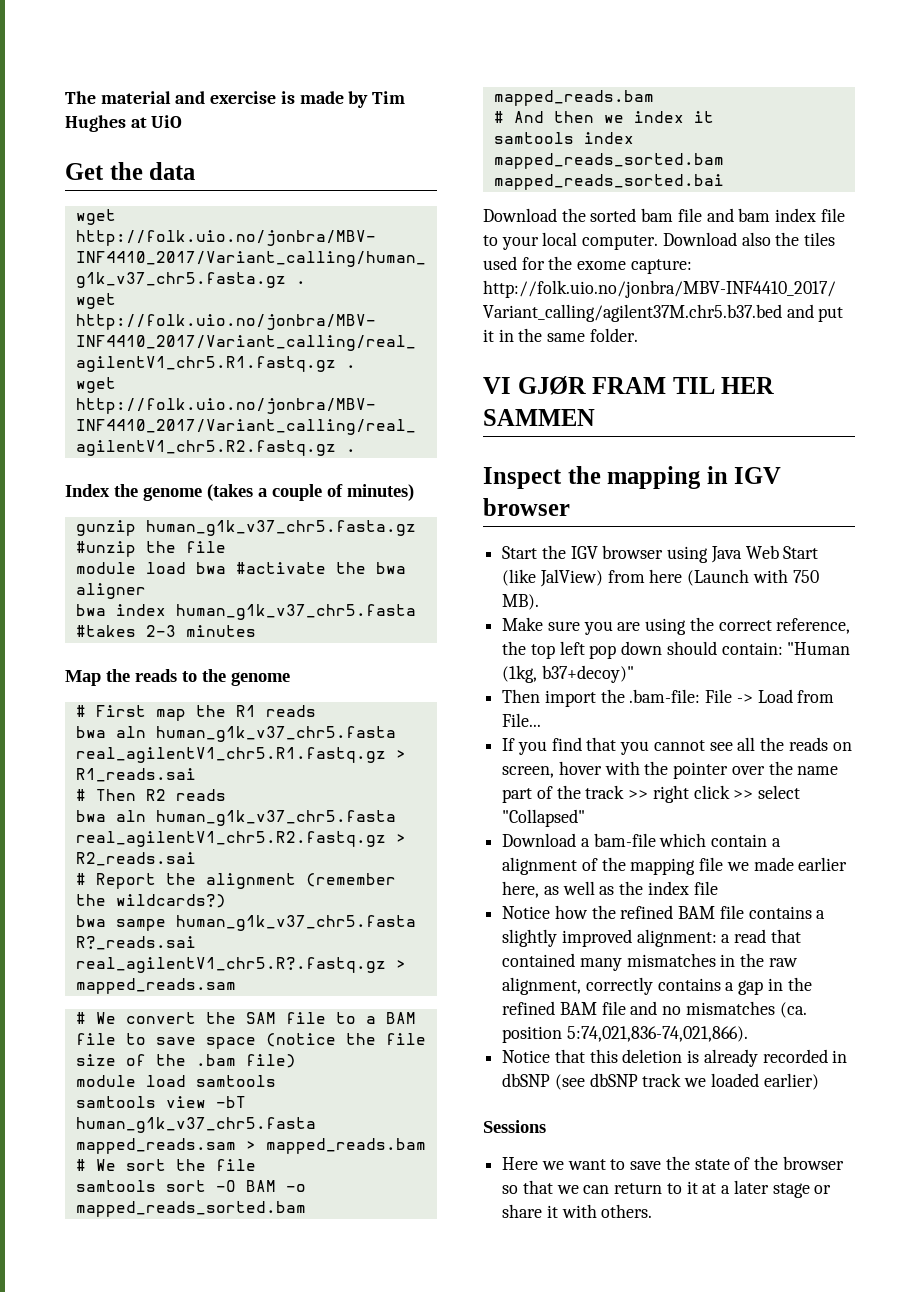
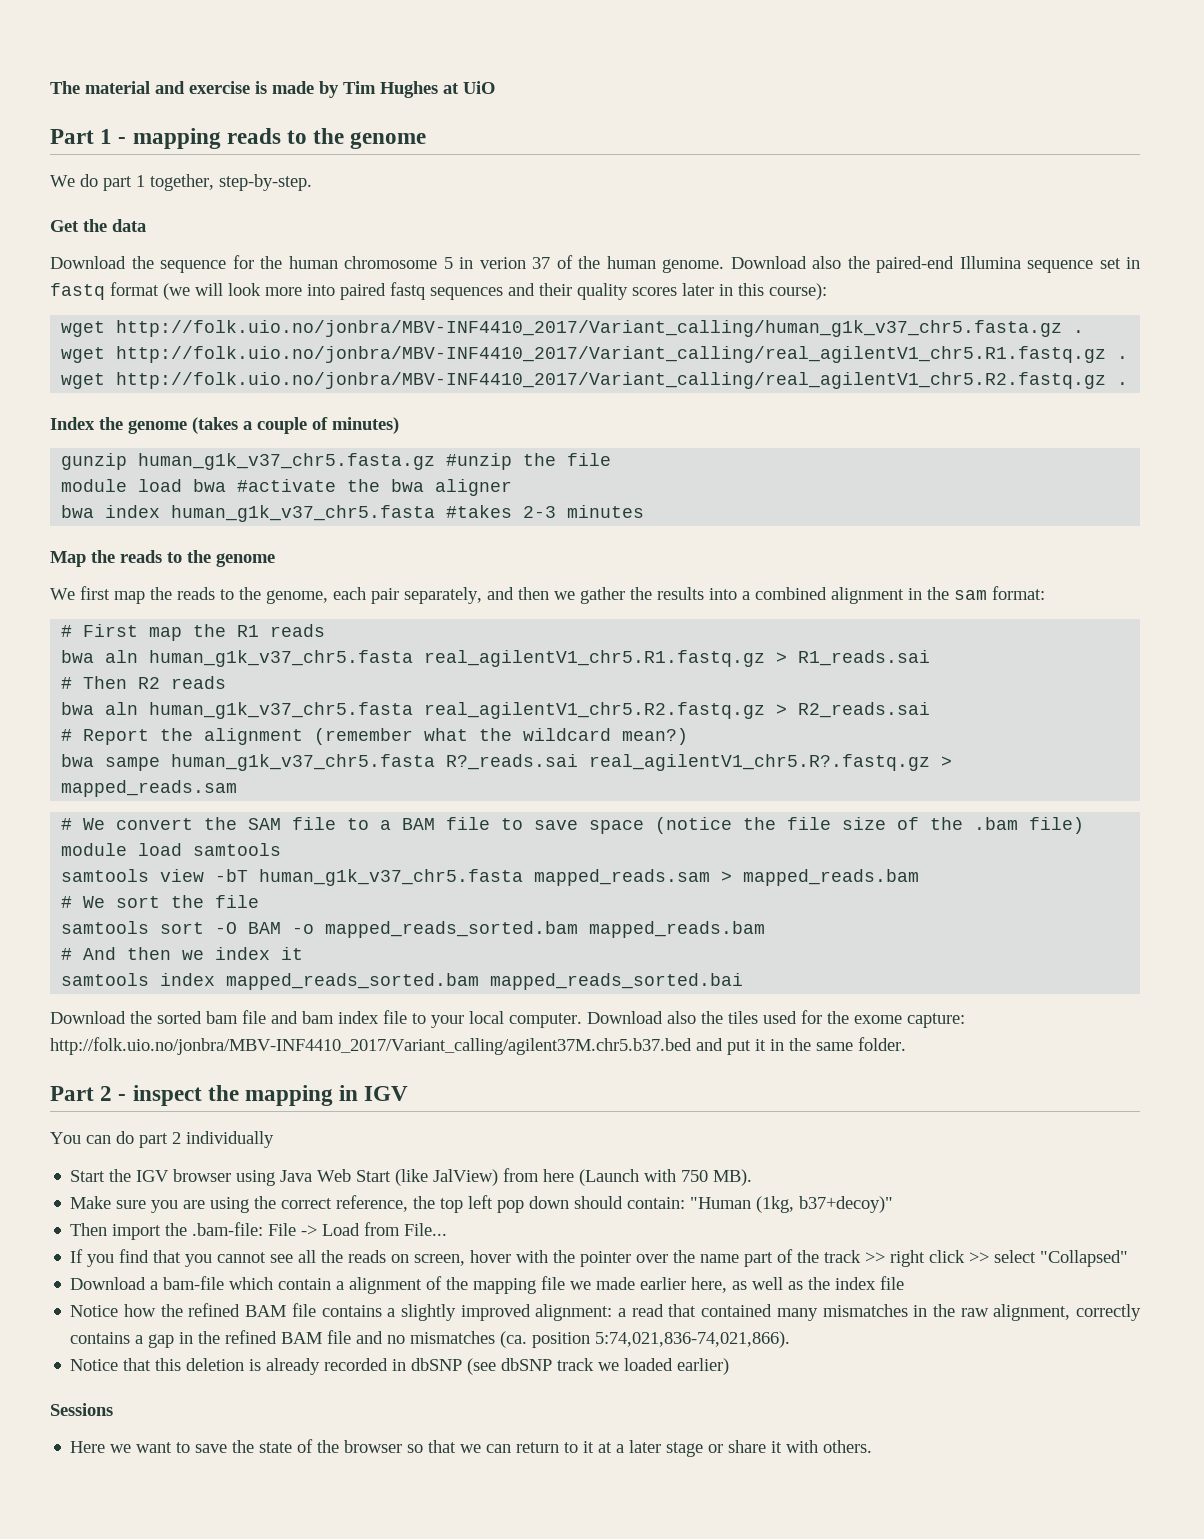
+ Part 1 - mapping reads to the genome
+ We do part 1 together, step-by-step.
  Get the data
+ Download the sequence for the human chromosome 5 in verion 37 of the human genome. Download also the paired-end Illumina sequence set in fastq format (we will look more into paired fastq sequences and their quality scores later in this course):
+ We first map the reads to the genome, each pair separately, and then we gather the results into a combined alignment in the sam format:
- # Report the alignment (remember the wildcards?)
+ # Report the alignment (remember what the wildcard mean?)
- VI GJØR FRAM TIL HER SAMMEN
- Inspect the mapping in IGV browser
+ Part 2 - inspect the mapping in IGV
+ You can do part 2 individually

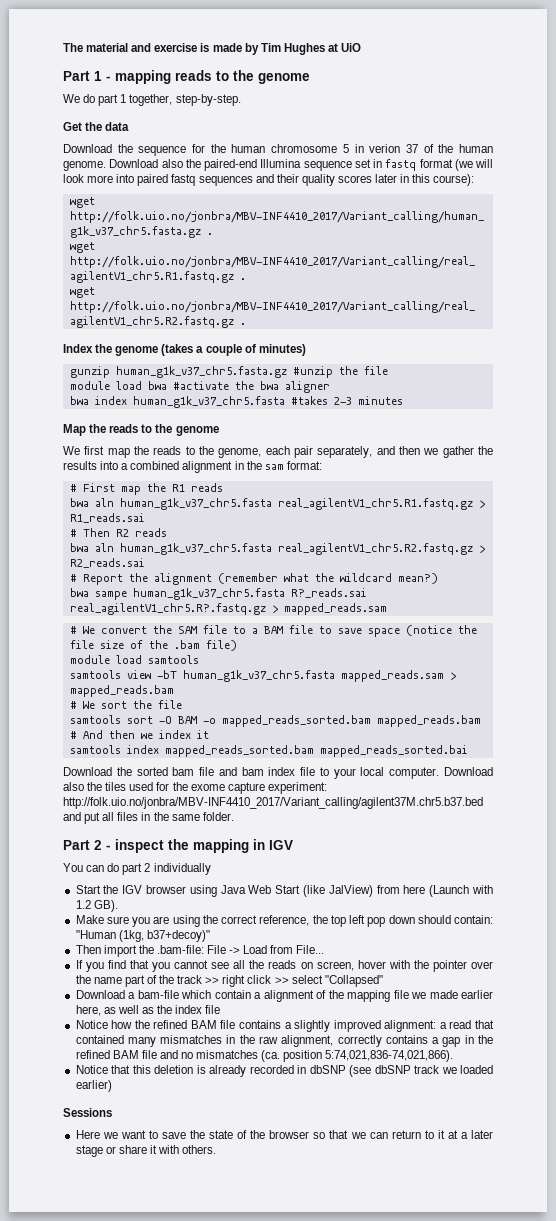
- Download also the tiles used for the exome capture: http://folk.uio.no/jonbra/MBV-INF4410_2017/Variant_calling/agilent37M.chr5.b37.bed and put it in the same folder.
+ Download also the tiles used for the exome capture experiment: http://folk.uio.no/jonbra/MBV-INF4410_2017/Variant_calling/agilent37M.chr5.b37.bed and put all files in the same folder.
- Start the IGV browser using Java Web Start (like JalView) from here (Launch with 750 MB).
+ Start the IGV browser using Java Web Start (like JalView) from here (Launch with 1.2 GB).

